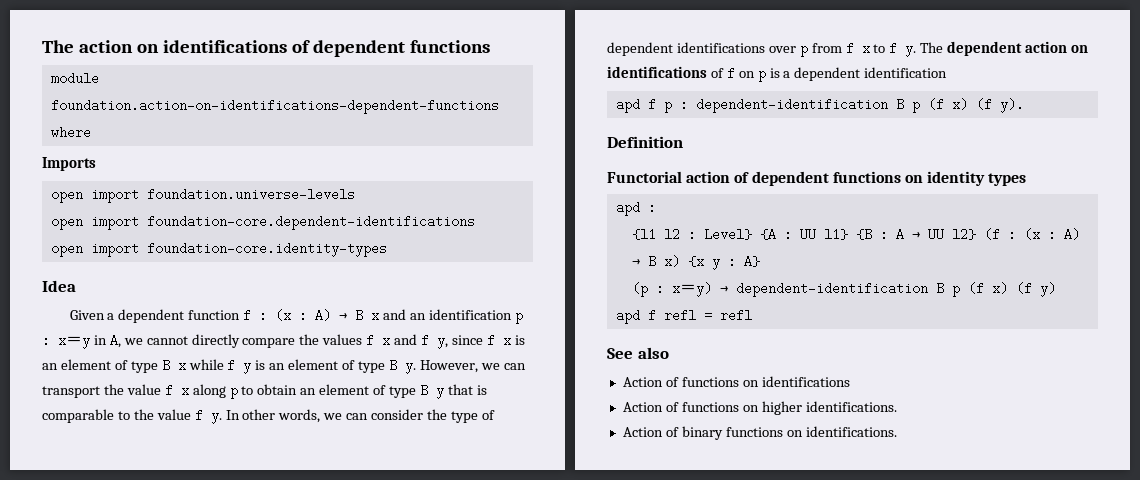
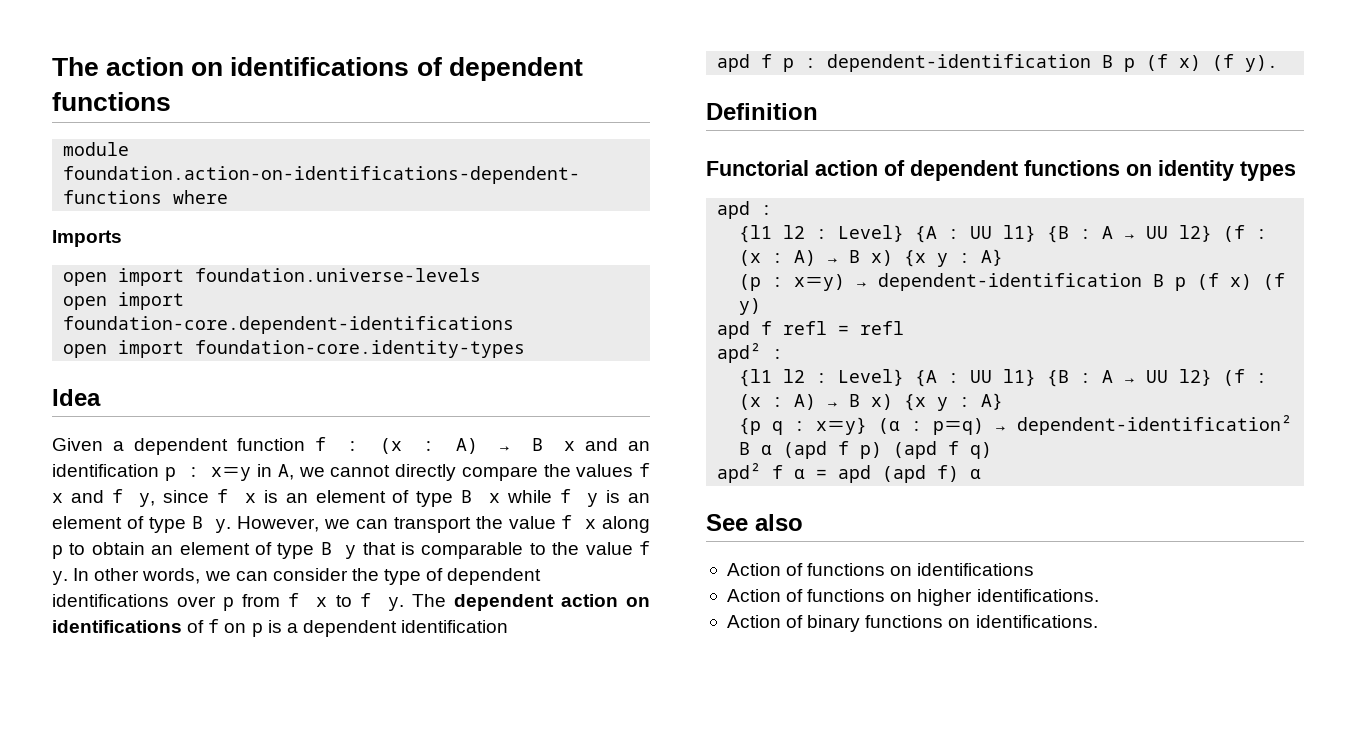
+ apd² :
+ {l1 l2 : Level} {A : UU l1} {B : A → UU l2} (f : (x : A) → B x) {x y : A}
+ {p q : x＝y} (α : p＝q) → dependent-identification² B α (apd f p) (apd f q)
+ apd² f α = apd (apd f) α

